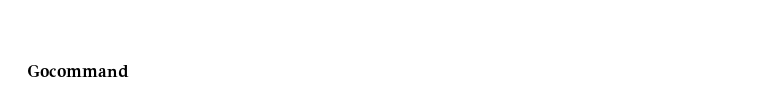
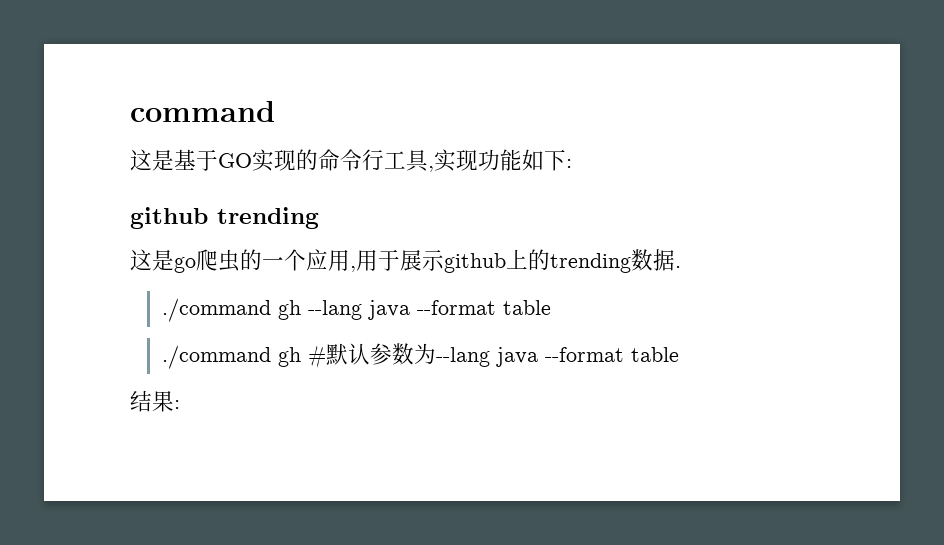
- Gocommand
+ command
+ 这是基于GO实现的命令行工具,实现功能如下:
+ github trending
+ 这是go爬虫的一个应用,用于展示github上的trending数据.
+ ./command gh --lang java --format table
+ ./command gh #默认参数为--lang java --format table
+ 结果:

